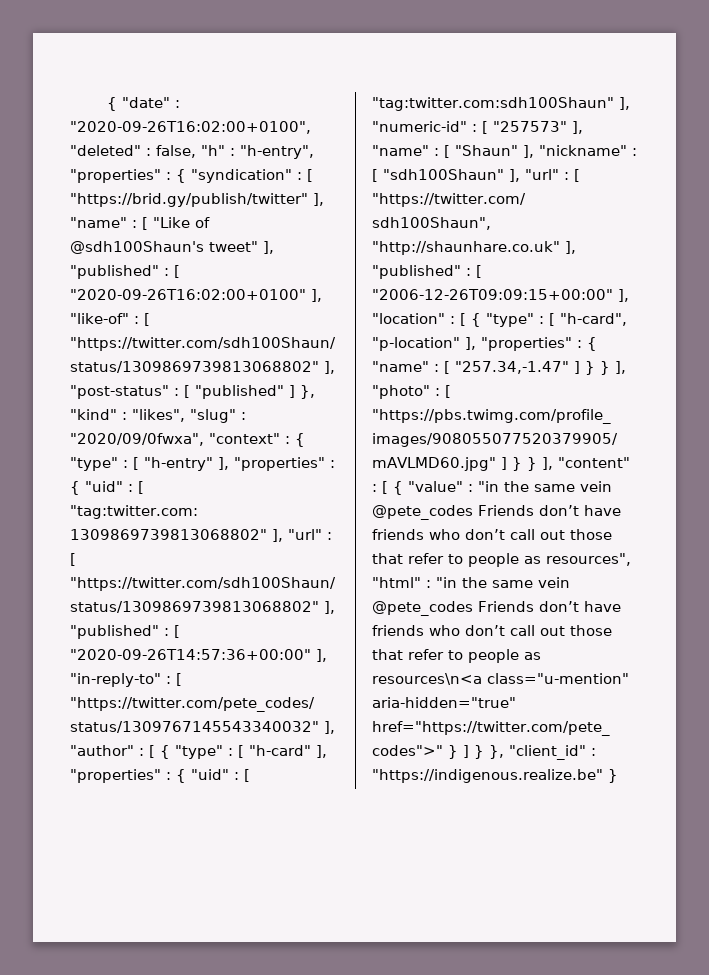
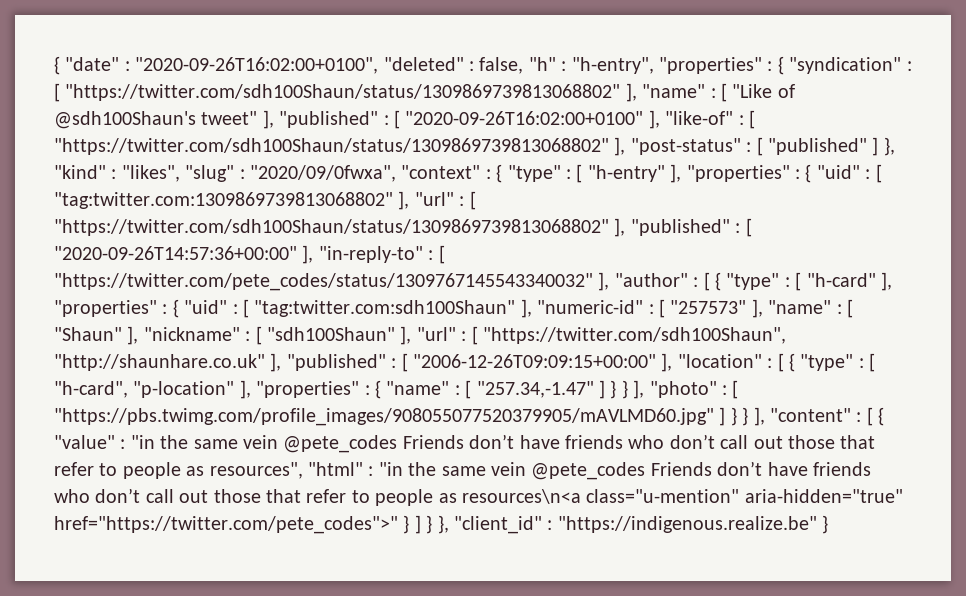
- [ "https://brid.gy/publish/twitter" ], "name" :
+ [ "https://twitter.com/sdh100Shaun/status/1309869739813068802" ], "name" :

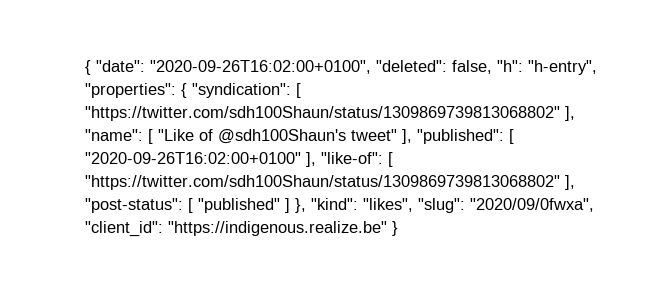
- { "date" : "2020-09-26T16:02:00+0100", "deleted" : false, "h" : "h-entry", "properties" : { "syndication" : [ "https://twitter.com/sdh100Shaun/status/1309869739813068802" ], "name" : [ "Like of @sdh100Shaun's tweet" ], "published" : [ "2020-09-26T16:02:00+0100" ], "like-of" : [ "https://twitter.com/sdh100Shaun/status/1309869739813068802" ], "post-status" : [ "published" ] }, "kind" : "likes", "slug" : "2020/09/0fwxa", "context" : { "type" : [ "h-entry" ], "properties" : { "uid" : [ "tag:twitter.com:1309869739813068802" ], "url" : [ "https://twitter.com/sdh100Shaun/status/1309869739813068802" ], "published" : [ "2020-09-26T14:57:36+00:00" ], "in-reply-to" : [ "https://twitter.com/pete_codes/status/1309767145543340032" ], "author" : [ { "type" : [ "h-card" ], "properties" : { "uid" : [ "tag:twitter.com:sdh100Shaun" ], "numeric-id" : [ "257573" ], "name" : [ "Shaun" ], "nickname" : [ "sdh100Shaun" ], "url" : [ "https://twitter.com/sdh100Shaun", "http://shaunhare.co.uk" ], "published" : [ "2006-12-26T09:09:15+00:00" ], "location" : [ { "type" : [ "h-card", "p-location" ], "properties" : { "name" : [ "257.34,-1.47" ] } } ], "photo" : [ "https://pbs.twimg.com/profile_images/908055077520379905/mAVLMD60.jpg" ] } } ], "content" : [ { "value" : "in the same vein @pete_codes Friends don’t have friends who don’t call out those that refer to people as resources", "html" : "in the same vein @pete_codes Friends don’t have friends who don’t call out those that refer to people as resources\n<a class="u-mention" aria-hidden="true" href="https://twitter.com/pete_codes">" } ] } }, "client_id" : "https://indigenous.realize.be" }
+ { "date": "2020-09-26T16:02:00+0100", "deleted": false, "h": "h-entry", "properties": { "syndication": [ "https://twitter.com/sdh100Shaun/status/1309869739813068802" ], "name": [ "Like of @sdh100Shaun's tweet" ], "published": [ "2020-09-26T16:02:00+0100" ], "like-of": [ "https://twitter.com/sdh100Shaun/status/1309869739813068802" ], "post-status": [ "published" ] }, "kind": "likes", "slug": "2020/09/0fwxa", "client_id": "https://indigenous.realize.be" }

